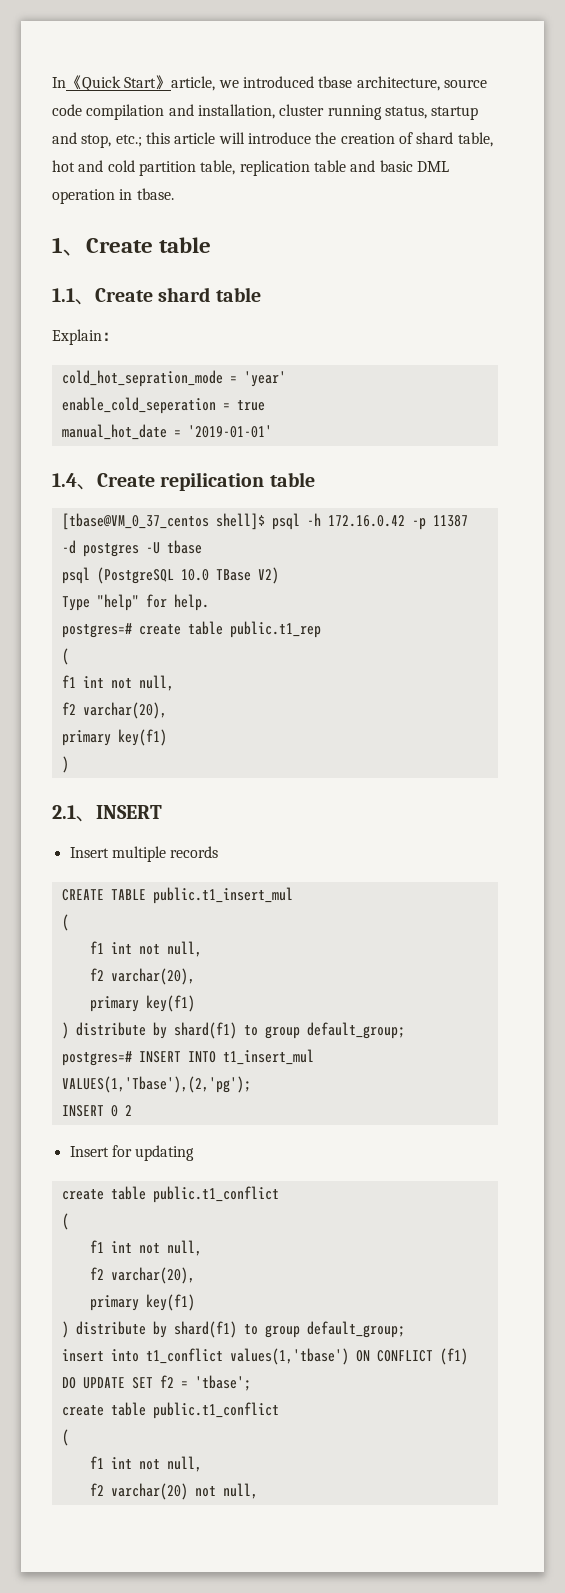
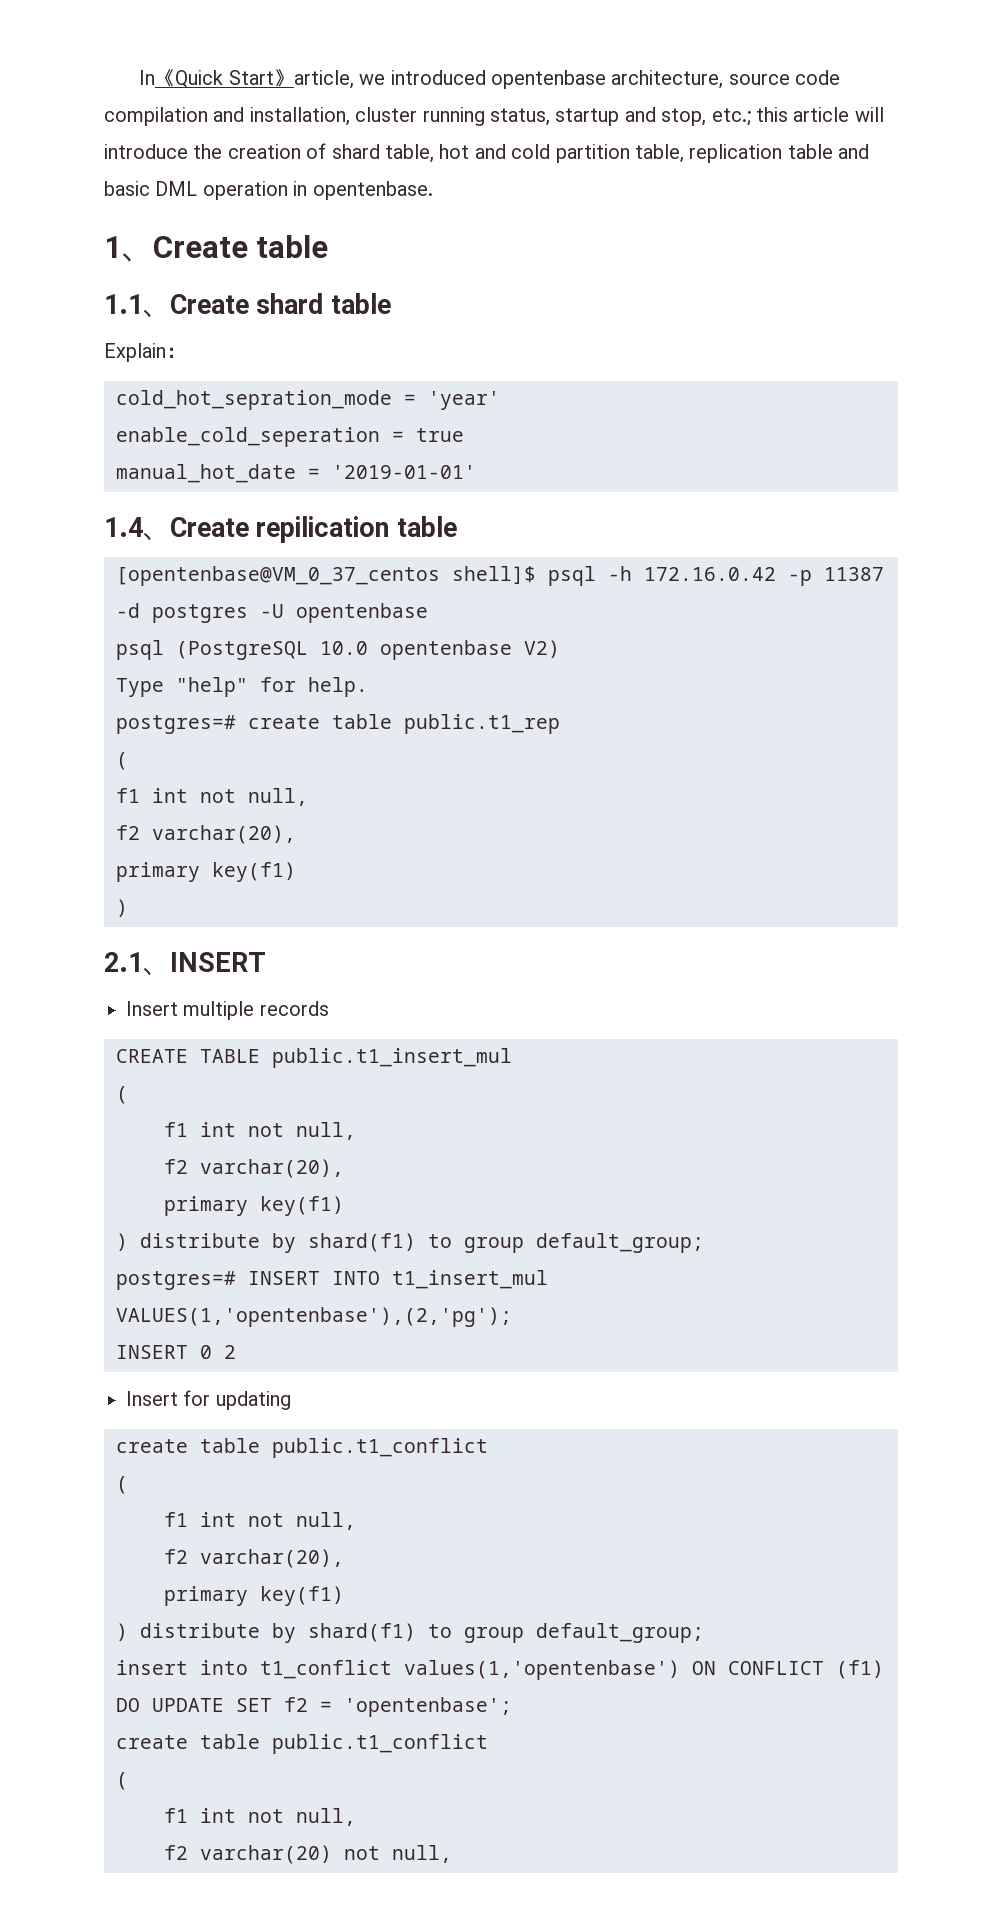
- In《Quick Start》article, we introduced tbase architecture, source code compilation and installation, cluster running status, startup and stop, etc.; this article will introduce the creation of shard table, hot and cold partition table, replication table and basic DML operation in tbase.
+ In《Quick Start》article, we introduced opentenbase architecture, source code compilation and installation, cluster running status, startup and stop, etc.; this article will introduce the creation of shard table, hot and cold partition table, replication table and basic DML operation in opentenbase.
- [tbase@VM_0_37_centos shell]$ psql -h 172.16.0.42 -p 11387 -d postgres -U tbase
+ [opentenbase@VM_0_37_centos shell]$ psql -h 172.16.0.42 -p 11387 -d postgres -U opentenbase
- psql (PostgreSQL 10.0 TBase V2)
+ psql (PostgreSQL 10.0 opentenbase V2)
- postgres=# INSERT INTO t1_insert_mul VALUES(1,'Tbase'),(2,'pg');
+ postgres=# INSERT INTO t1_insert_mul VALUES(1,'opentenbase'),(2,'pg');
- insert into t1_conflict values(1,'tbase') ON CONFLICT (f1) DO UPDATE SET f2 = 'tbase';
+ insert into t1_conflict values(1,'opentenbase') ON CONFLICT (f1) DO UPDATE SET f2 = 'opentenbase';

